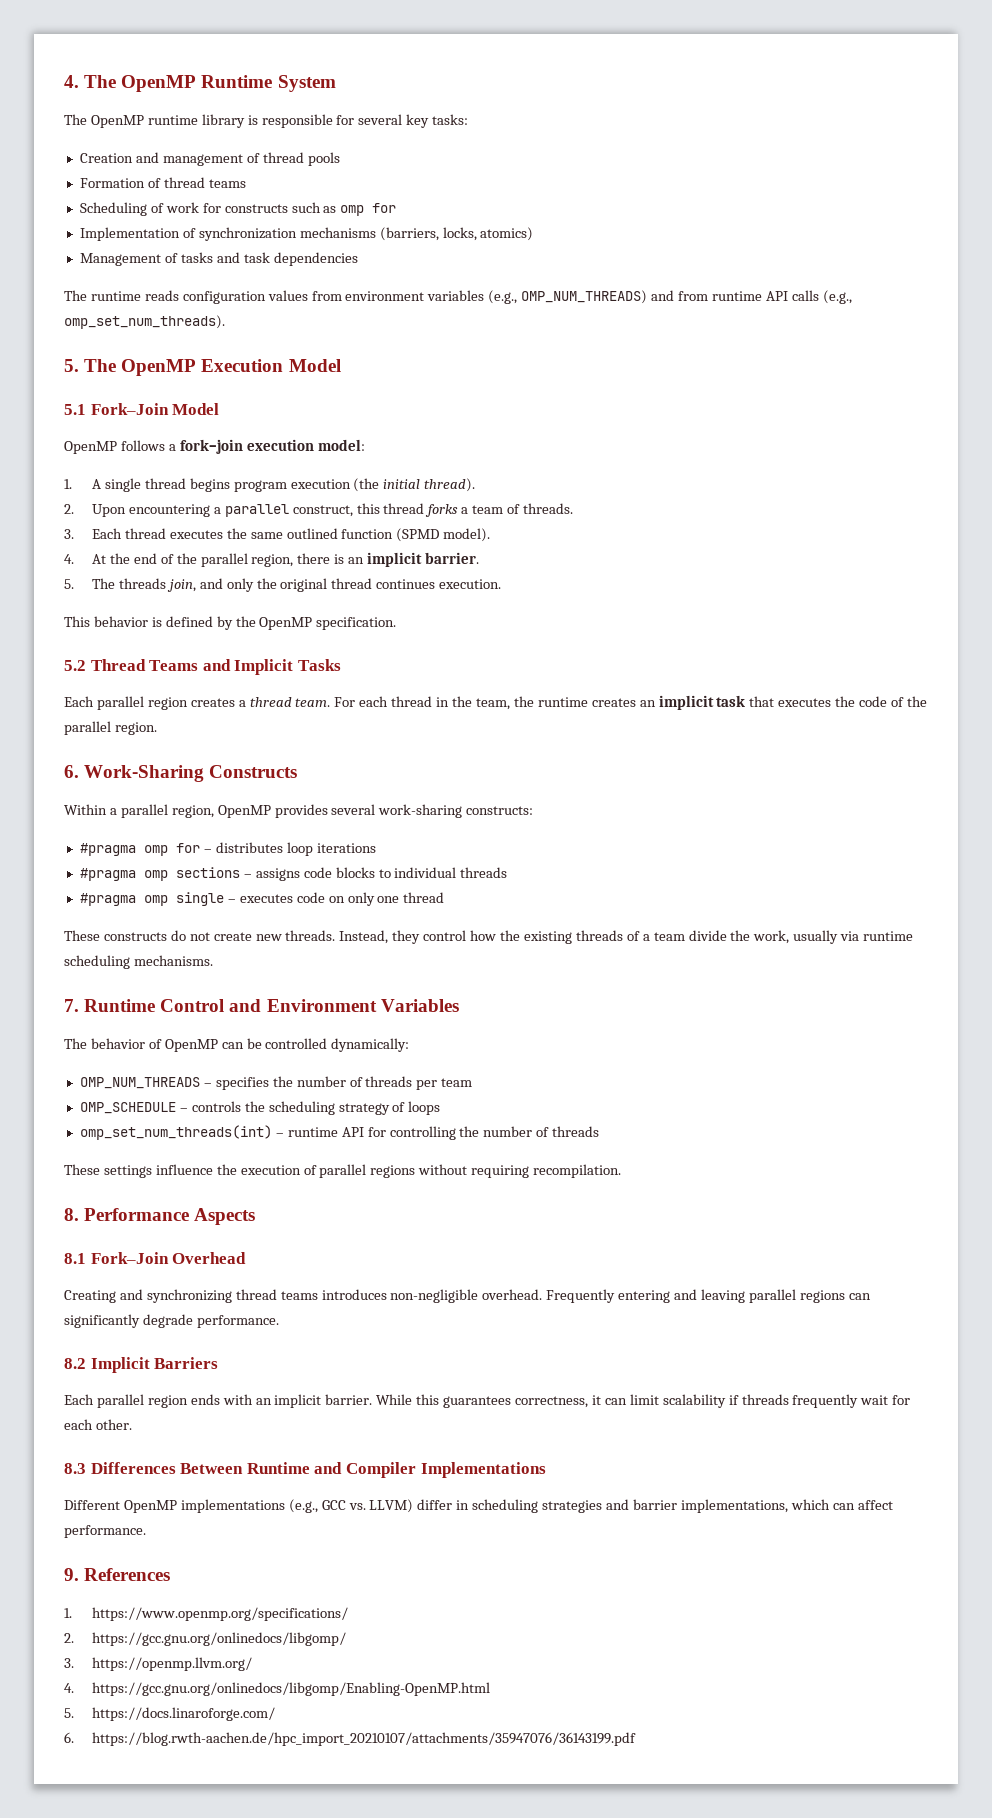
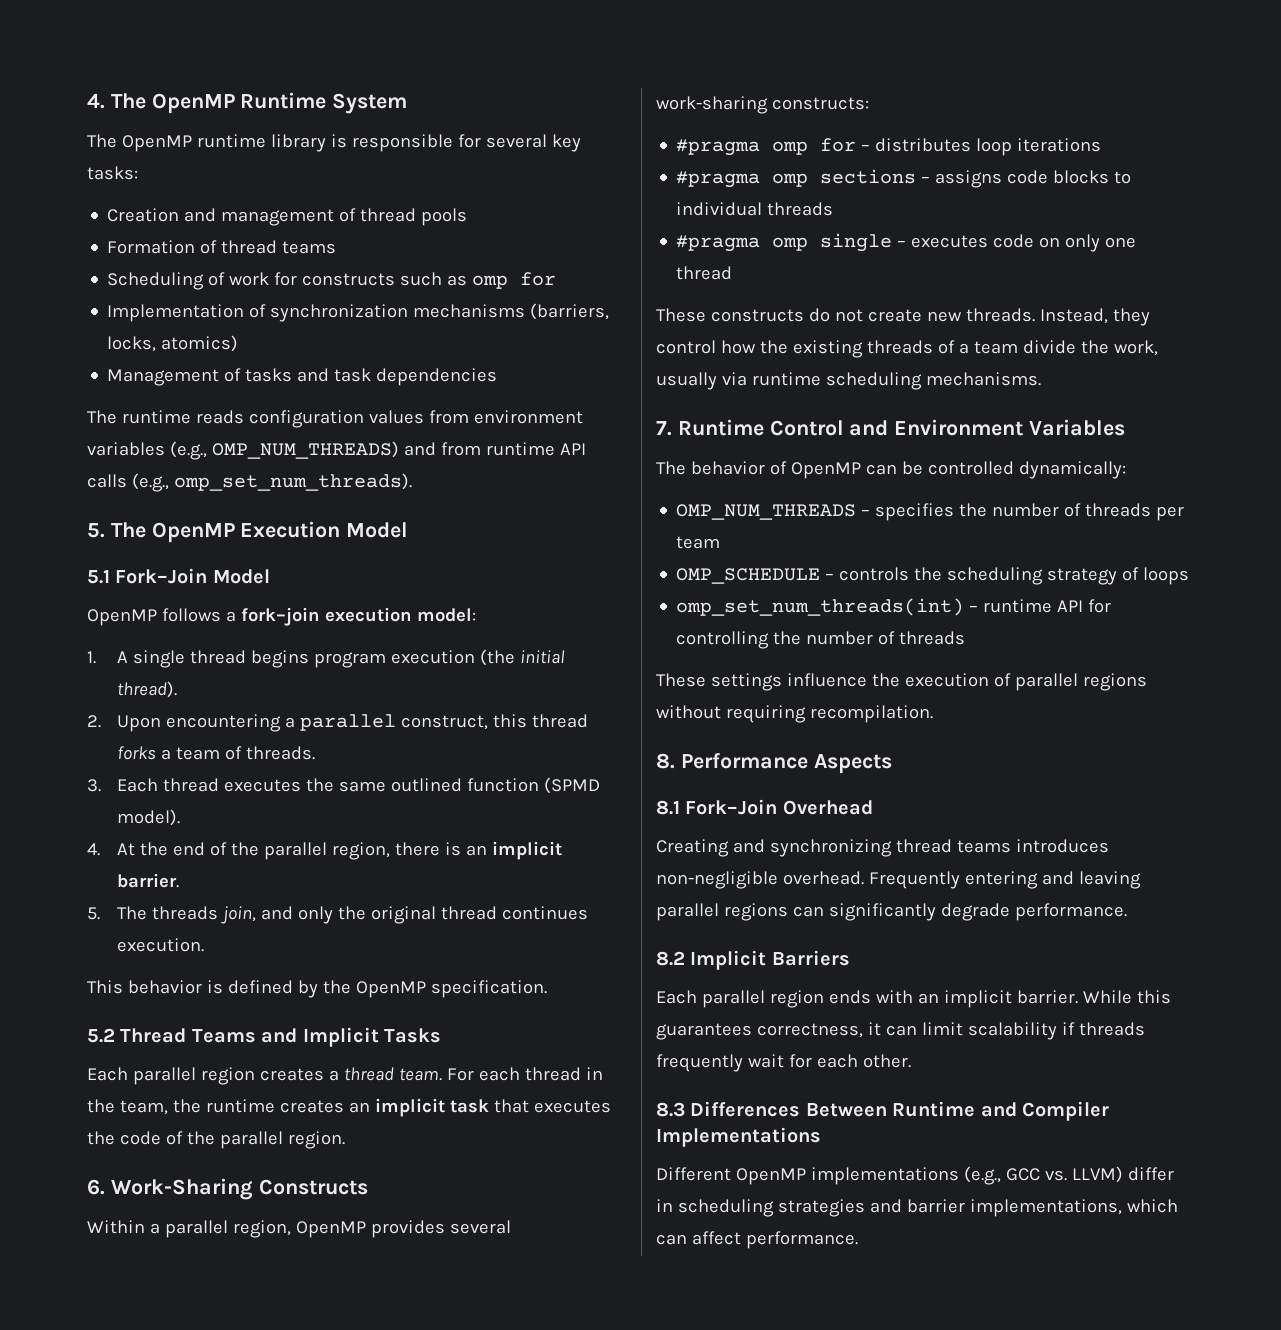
- 9. References
- 1. https://www.openmp.org/specifications/
- 2. https://gcc.gnu.org/onlinedocs/libgomp/
- 3. https://openmp.llvm.org/
- 4. https://gcc.gnu.org/onlinedocs/libgomp/Enabling-OpenMP.html
- 5. https://docs.linaroforge.com/
- 6. https://blog.rwth-aachen.de/hpc_import_20210107/attachments/35947076/36143199.pdf

